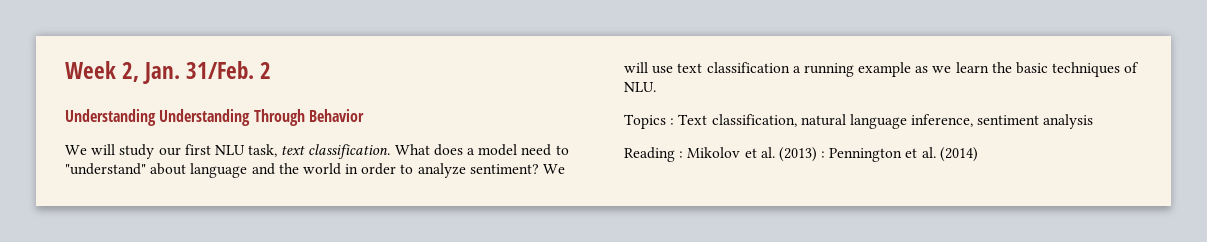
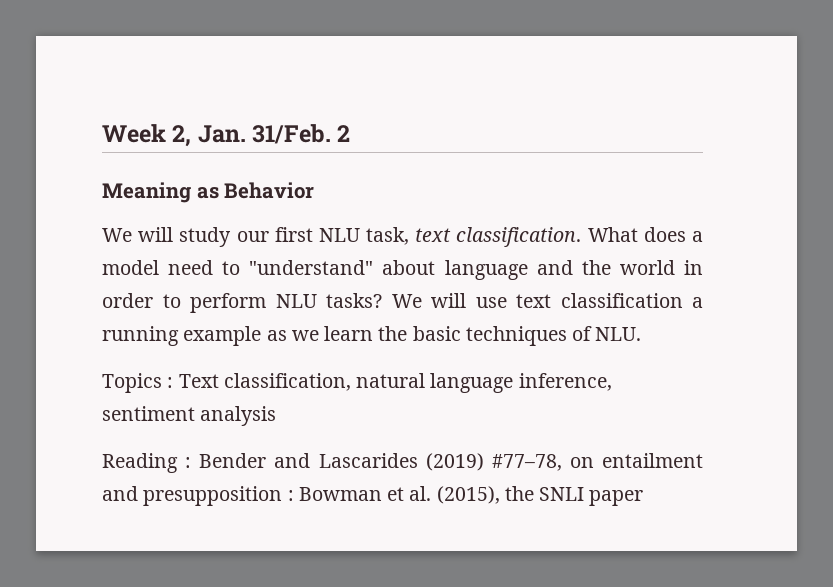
- Understanding Understanding Through Behavior
+ Meaning as Behavior
- What does a model need to "understand" about language and the world in order to analyze sentiment?
+ What does a model need to "understand" about language and the world in order to perform NLU tasks?
- Reading : Mikolov et al. (2013) : Pennington et al. (2014)
+ Reading : Bender and Lascarides (2019) #77–78, on entailment and presupposition : Bowman et al. (2015), the SNLI paper

